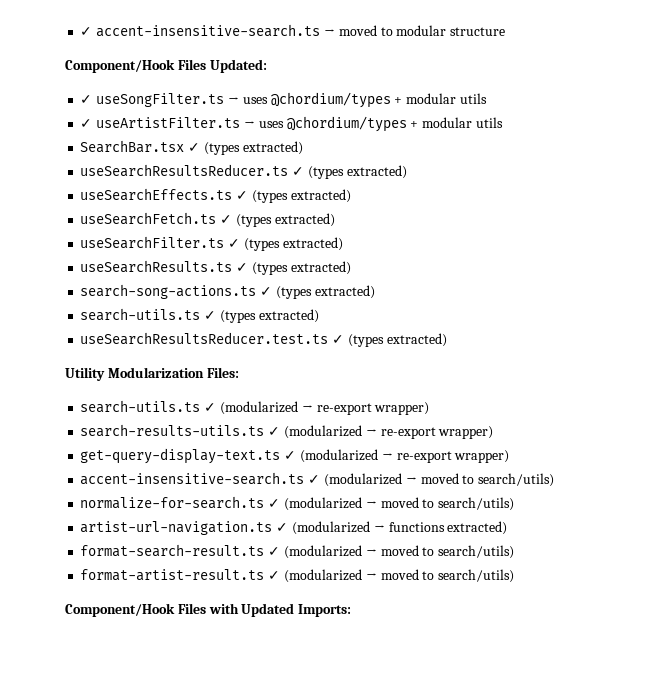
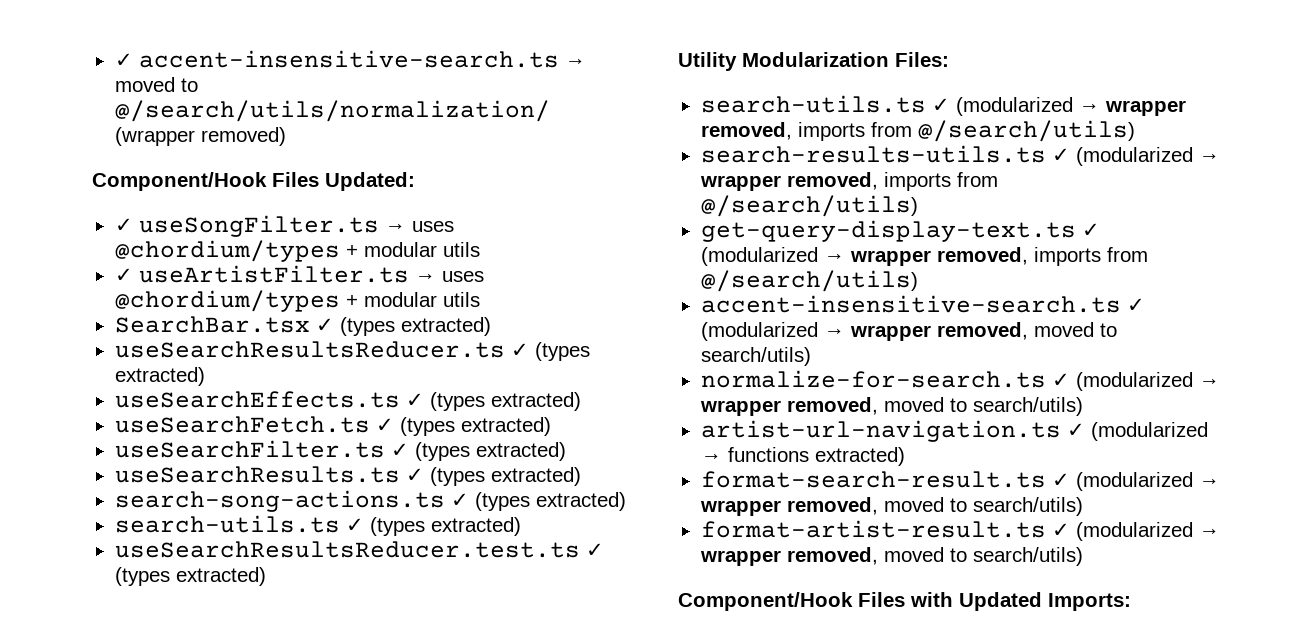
- ✓ accent-insensitive-search.ts → moved to modular structure
+ ✓ accent-insensitive-search.ts → moved to @/search/utils/normalization/ (wrapper removed)
- search-utils.ts ✓ (modularized → re-export wrapper)
+ search-utils.ts ✓ (modularized → wrapper removed, imports from @/search/utils)
- search-results-utils.ts ✓ (modularized → re-export wrapper)
+ search-results-utils.ts ✓ (modularized → wrapper removed, imports from @/search/utils)
- get-query-display-text.ts ✓ (modularized → re-export wrapper)
+ get-query-display-text.ts ✓ (modularized → wrapper removed, imports from @/search/utils)
- accent-insensitive-search.ts ✓ (modularized → moved to search/utils)
+ accent-insensitive-search.ts ✓ (modularized → wrapper removed, moved to search/utils)
- normalize-for-search.ts ✓ (modularized → moved to search/utils)
+ normalize-for-search.ts ✓ (modularized → wrapper removed, moved to search/utils)
- format-search-result.ts ✓ (modularized → moved to search/utils)
+ format-search-result.ts ✓ (modularized → wrapper removed, moved to search/utils)
- format-artist-result.ts ✓ (modularized → moved to search/utils)
+ format-artist-result.ts ✓ (modularized → wrapper removed, moved to search/utils)

